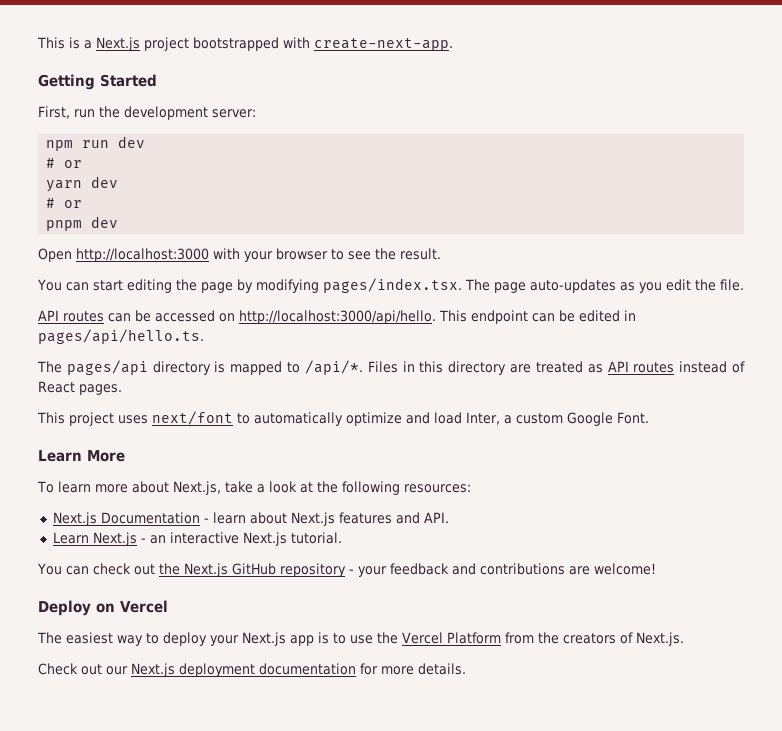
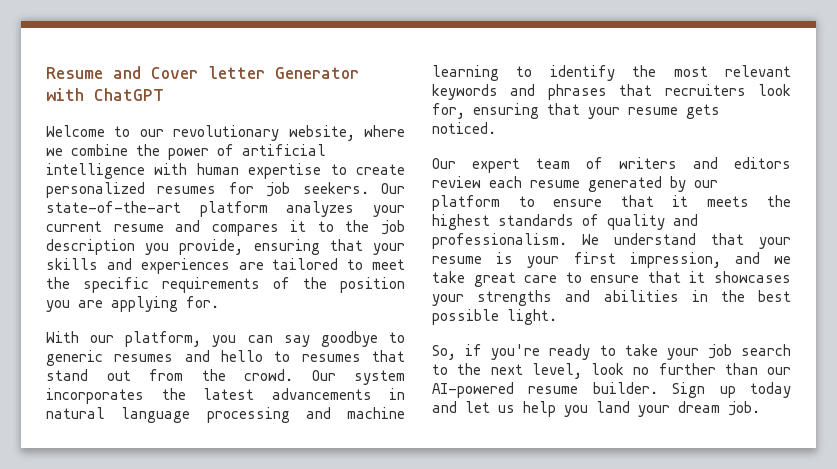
- This is a Next.js project bootstrapped with create-next-app.
- Getting Started
- First, run the development server:
- npm run dev
- # or
- yarn dev
- # or
- pnpm dev
- Open http://localhost:3000 with your browser to see the result.
- You can start editing the page by modifying pages/index.tsx. The page auto-updates as you edit the file.
- API routes can be accessed on http://localhost:3000/api/hello. This endpoint can be edited in pages/api/hello.ts.
- The pages/api directory is mapped to /api/*. Files in this directory are treated as API routes instead of React pages.
- This project uses next/font to automatically optimize and load Inter, a custom Google Font.
- Learn More
- To learn more about Next.js, take a look at the following resources:
- Next.js Documentation - learn about Next.js features and API.
- Learn Next.js - an interactive Next.js tutorial.
- You can check out the Next.js GitHub repository - your feedback and contributions are welcome!
- Deploy on Vercel
- The easiest way to deploy your Next.js app is to use the Vercel Platform from the creators of Next.js.
- Check out our Next.js deployment documentation for more details.
+ Resume and Cover letter Generator with ChatGPT
+ Welcome to our revolutionary website, where we combine the power of artificial intelligence with human expertise to create personalized resumes for job seekers. Our state-of-the-art platform analyzes your current resume and compares it to the job description you provide, ensuring that your skills and experiences are tailored to meet the specific requirements of the position you are applying for.
+ With our platform, you can say goodbye to generic resumes and hello to resumes that stand out from the crowd. Our system incorporates the latest advancements in natural language processing and machine learning to identify the most relevant keywords and phrases that recruiters look for, ensuring that your resume gets noticed.
+ Our expert team of writers and editors review each resume generated by our platform to ensure that it meets the highest standards of quality and professionalism. We understand that your resume is your first impression, and we take great care to ensure that it showcases your strengths and abilities in the best possible light.
+ So, if you're ready to take your job search to the next level, look no further than our AI-powered resume builder. Sign up today and let us help you land your dream job.

